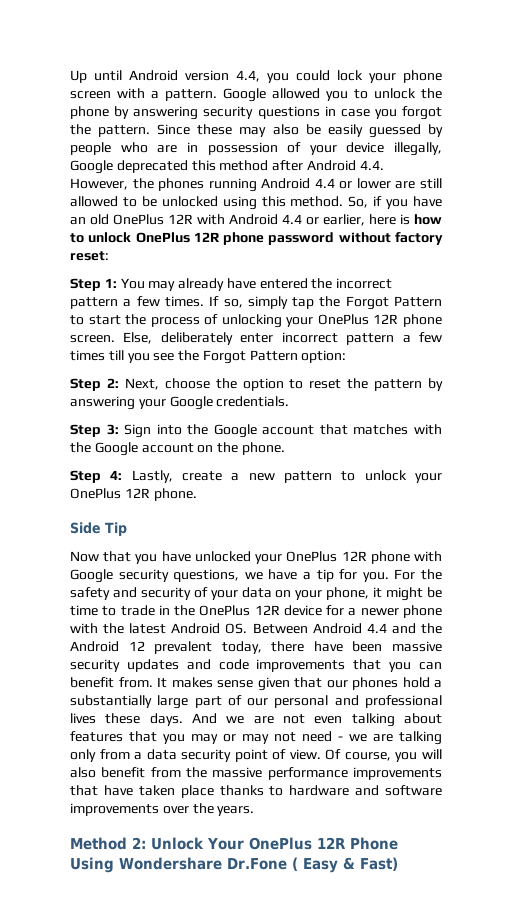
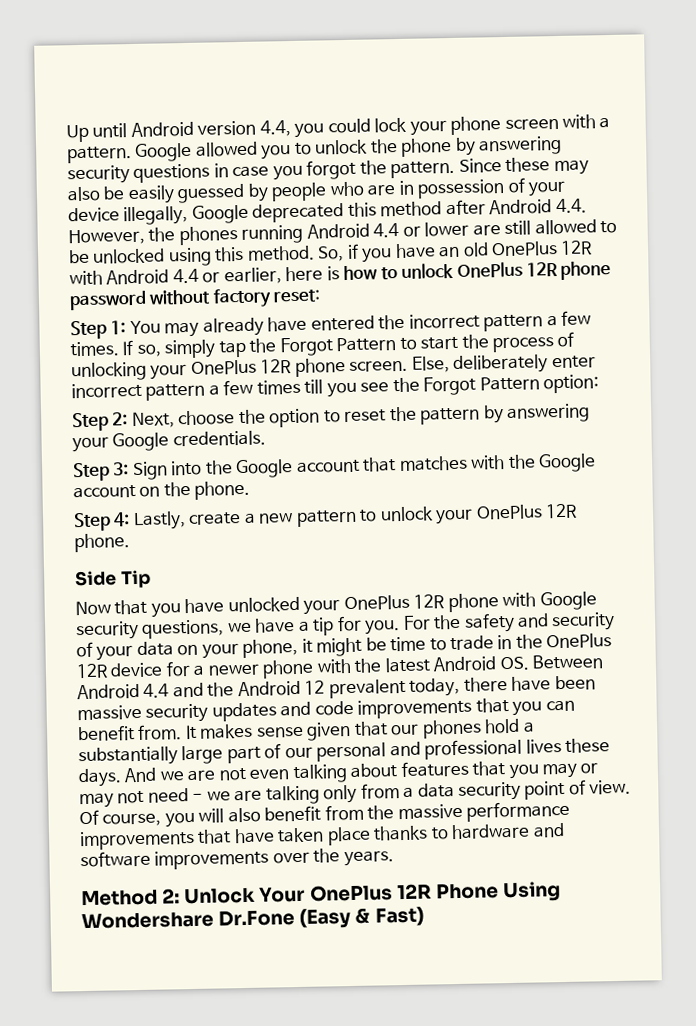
- Method 2: Unlock Your OnePlus 12R Phone Using Wondershare Dr.Fone ( Easy & Fast)
+ Method 2: Unlock Your OnePlus 12R Phone Using Wondershare Dr.Fone (Easy & Fast)

